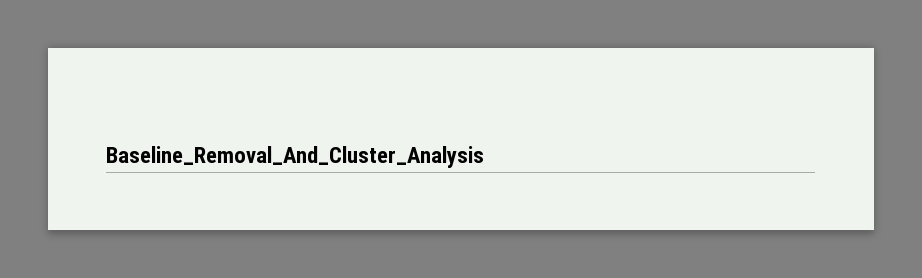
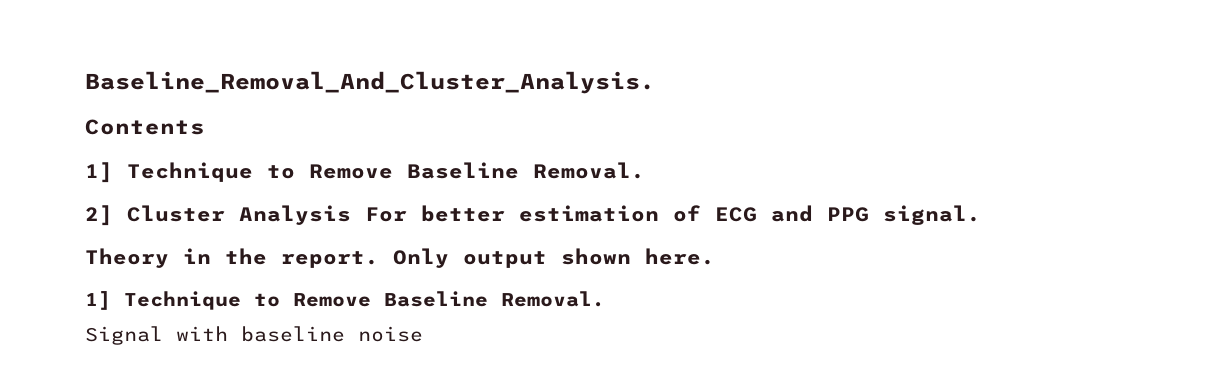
- Baseline_Removal_And_Cluster_Analysis
+ Baseline_Removal_And_Cluster_Analysis.
+ Contents
+ 1] Technique to Remove Baseline Removal.
+ 2] Cluster Analysis For better estimation of ECG and PPG signal.
+ Theory in the report. Only output shown here.
+ 1] Technique to Remove Baseline Removal.
+ Signal with baseline noise

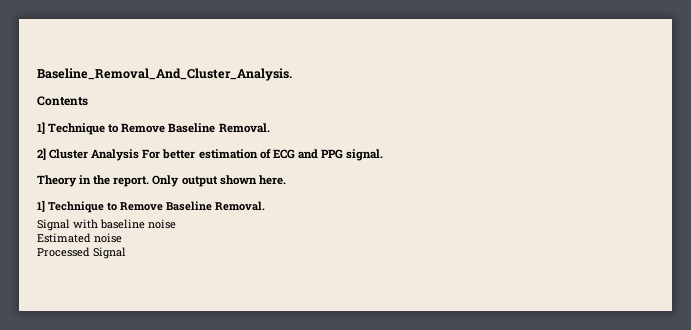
+ Estimated noise
+ Processed Signal

